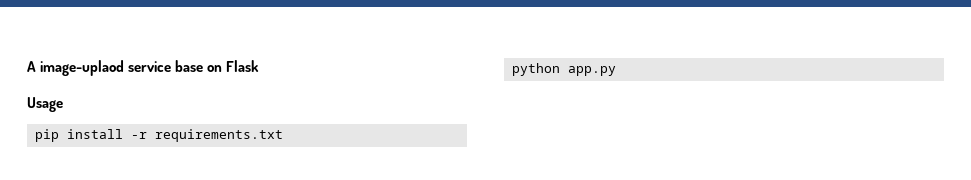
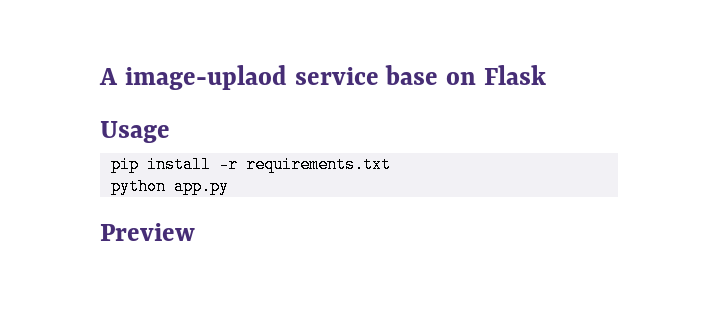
+ Preview

